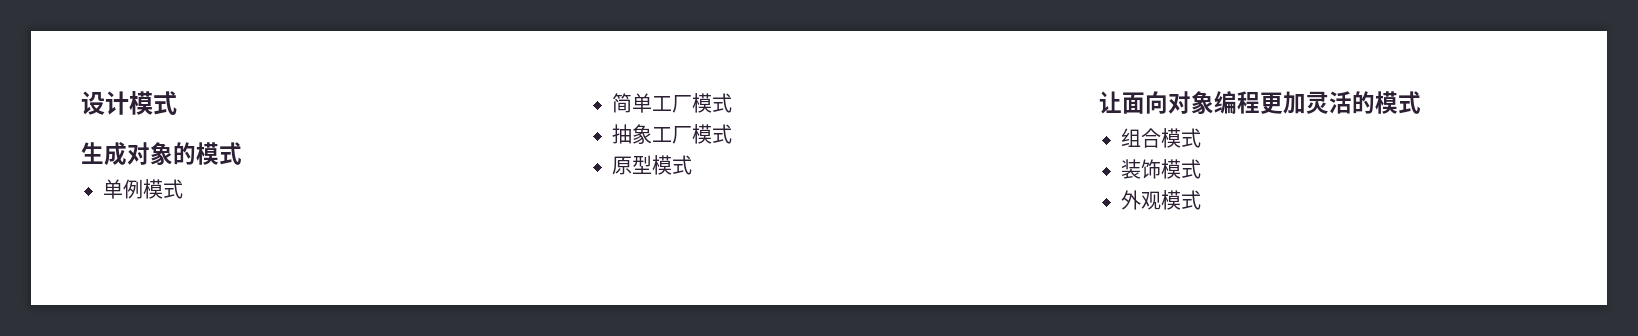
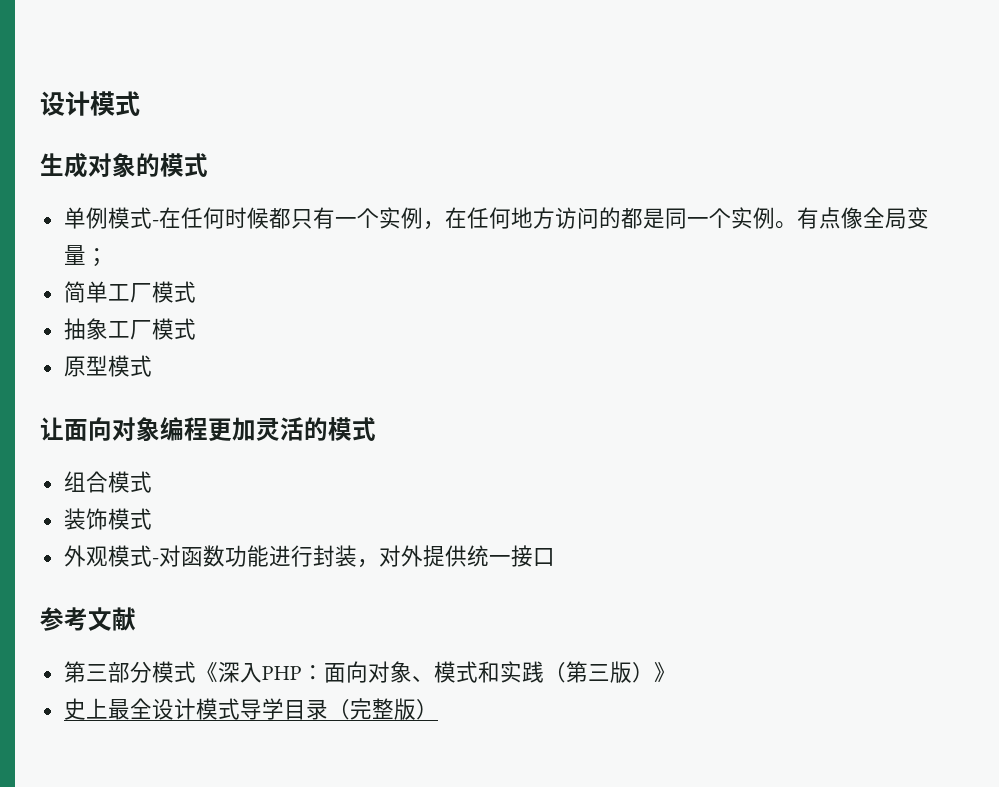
- 单例模式
+ 单例模式-在任何时候都只有一个实例，在任何地方访问的都是同一个实例。有点像全局变量；
- 外观模式
+ 外观模式-对函数功能进行封装，对外提供统一接口
+ 参考文献
+ 第三部分模式《深入PHP：面向对象、模式和实践（第三版）》
+ 史上最全设计模式导学目录（完整版）

